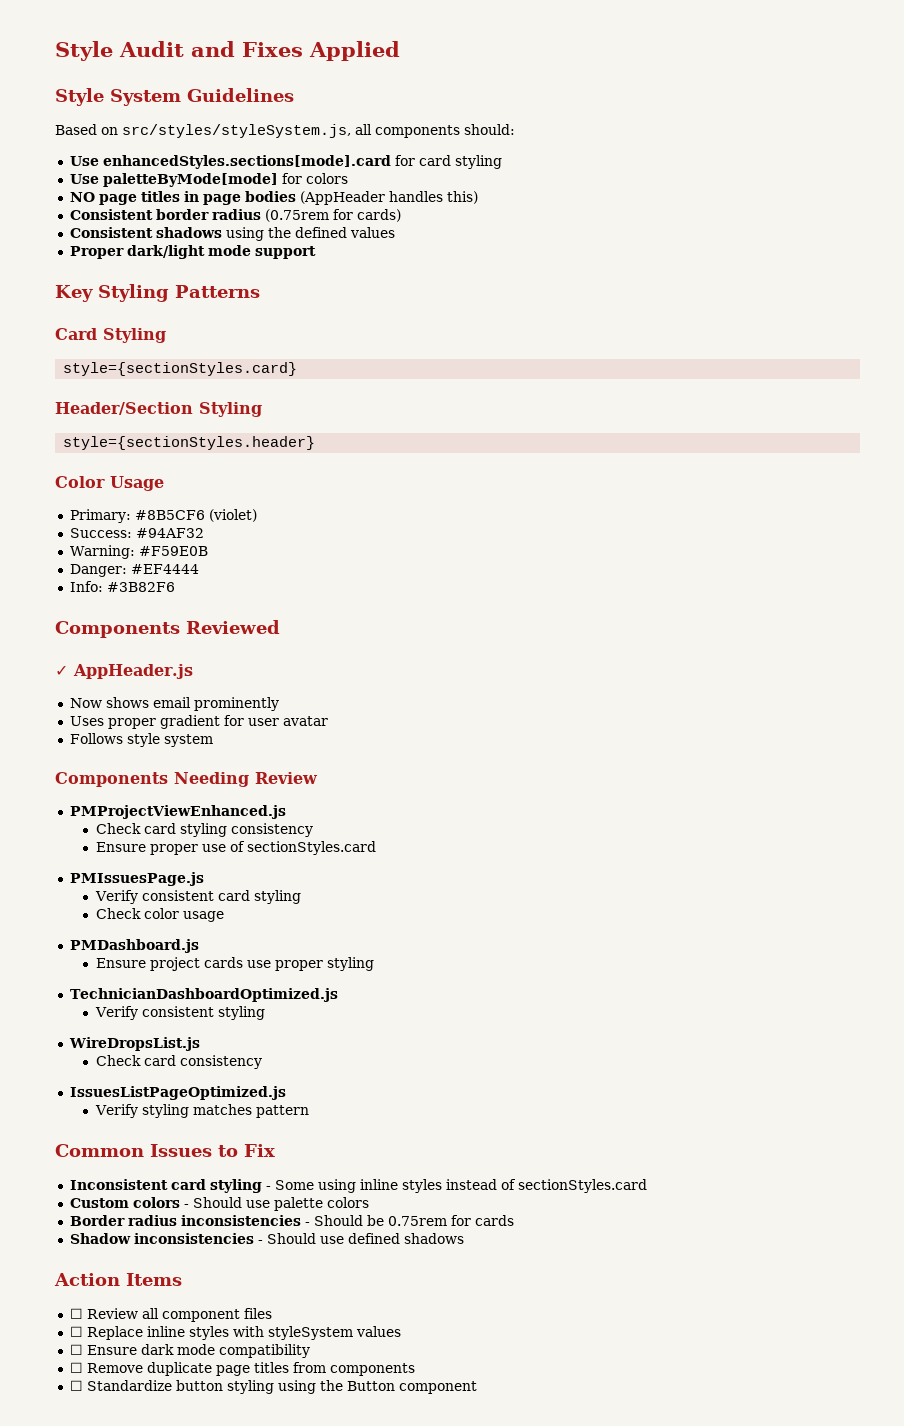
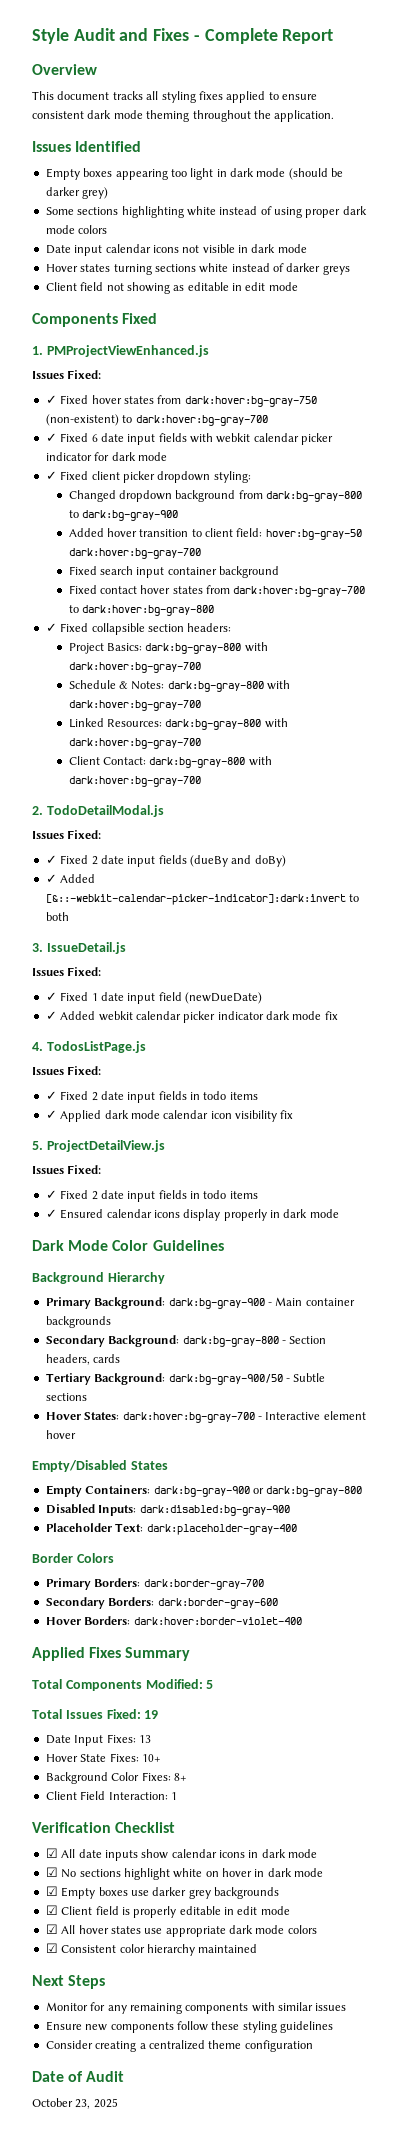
- Style Audit and Fixes Applied
- Style System Guidelines
- Based on src/styles/styleSystem.js, all components should:
- Use enhancedStyles.sections[mode].card for card styling
- Use paletteByMode[mode] for colors
- NO page titles in page bodies (AppHeader handles this)
- Consistent border radius (0.75rem for cards)
- Consistent shadows using the defined values
- Proper dark/light mode support
- Key Styling Patterns
- Card Styling
- style={sectionStyles.card}
- Header/Section Styling
- style={sectionStyles.header}
- Color Usage
- Primary: #8B5CF6 (violet)
- Success: #94AF32
- Warning: #F59E0B
- Danger: #EF4444
- Info: #3B82F6
- Components Reviewed
- ✓ AppHeader.js
- Now shows email prominently
- Uses proper gradient for user avatar
- Follows style system
- Components Needing Review
- PMProjectViewEnhanced.js
- Check card styling consistency
- Ensure proper use of sectionStyles.card
- PMIssuesPage.js
- Verify consistent card styling
- Check color usage
- PMDashboard.js
- Ensure project cards use proper styling
- TechnicianDashboardOptimized.js
- Verify consistent styling
- WireDropsList.js
- Check card consistency
- IssuesListPageOptimized.js
- Verify styling matches pattern
- Common Issues to Fix
- Inconsistent card styling - Some using inline styles instead of sectionStyles.card
- Custom colors - Should use palette colors
- Border radius inconsistencies - Should be 0.75rem for cards
- Shadow inconsistencies - Should use defined shadows
- Action Items
- ☐ Review all component files
- ☐ Replace inline styles with styleSystem values
- ☐ Ensure dark mode compatibility
- ☐ Remove duplicate page titles from components
- ☐ Standardize button styling using the Button component
+ Style Audit and Fixes - Complete Report
+ Overview
+ This document tracks all styling fixes applied to ensure consistent dark mode theming throughout the application.
+ Issues Identified
+ Empty boxes appearing too light in dark mode (should be darker grey)
+ Some sections highlighting white instead of using proper dark mode colors
+ Date input calendar icons not visible in dark mode
+ Hover states turning sections white instead of darker greys
+ Client field not showing as editable in edit mode
+ Components Fixed
+ 1. PMProjectViewEnhanced.js
+ Issues Fixed:
+ ✓ Fixed hover states from dark:hover:bg-gray-750 (non-existent) to dark:hover:bg-gray-700
+ ✓ Fixed 6 date input fields with webkit calendar picker indicator for dark mode
+ ✓ Fixed client picker dropdown styling:
+ Changed dropdown background from dark:bg-gray-800 to dark:bg-gray-900
+ Added hover transition to client field: hover:bg-gray-50 dark:hover:bg-gray-700
+ Fixed search input container background
+ Fixed contact hover states from dark:hover:bg-gray-700 to dark:hover:bg-gray-800
+ ✓ Fixed collapsible section headers:
+ Project Basics: dark:bg-gray-800 with dark:hover:bg-gray-700
+ Schedule & Notes: dark:bg-gray-800 with dark:hover:bg-gray-700
+ Linked Resources: dark:bg-gray-800 with dark:hover:bg-gray-700
+ Client Contact: dark:bg-gray-800 with dark:hover:bg-gray-700
+ 2. TodoDetailModal.js
+ Issues Fixed:
+ ✓ Fixed 2 date input fields (dueBy and doBy)
+ ✓ Added [&::-webkit-calendar-picker-indicator]:dark:invert to both
+ 3. IssueDetail.js
+ Issues Fixed:
+ ✓ Fixed 1 date input field (newDueDate)
+ ✓ Added webkit calendar picker indicator dark mode fix
+ 4. TodosListPage.js
+ Issues Fixed:
+ ✓ Fixed 2 date input fields in todo items
+ ✓ Applied dark mode calendar icon visibility fix
+ 5. ProjectDetailView.js
+ Issues Fixed:
+ ✓ Fixed 2 date input fields in todo items
+ ✓ Ensured calendar icons display properly in dark mode
+ Dark Mode Color Guidelines
+ Background Hierarchy
+ Primary Background: dark:bg-gray-900 - Main container backgrounds
+ Secondary Background: dark:bg-gray-800 - Section headers, cards
+ Tertiary Background: dark:bg-gray-900/50 - Subtle sections
+ Hover States: dark:hover:bg-gray-700 - Interactive element hover
+ Empty/Disabled States
+ Empty Containers: dark:bg-gray-900 or dark:bg-gray-800
+ Disabled Inputs: dark:disabled:bg-gray-900
+ Placeholder Text: dark:placeholder-gray-400
+ Border Colors
+ Primary Borders: dark:border-gray-700
+ Secondary Borders: dark:border-gray-600
+ Hover Borders: dark:hover:border-violet-400
+ Applied Fixes Summary
+ Total Components Modified: 5
+ Total Issues Fixed: 19
+ Date Input Fixes: 13
+ Hover State Fixes: 10+
+ Background Color Fixes: 8+
+ Client Field Interaction: 1
+ Verification Checklist
+ ☑ All date inputs show calendar icons in dark mode
+ ☑ No sections highlight white on hover in dark mode
+ ☑ Empty boxes use darker grey backgrounds
+ ☑ Client field is properly editable in edit mode
+ ☑ All hover states use appropriate dark mode colors
+ ☑ Consistent color hierarchy maintained
+ Next Steps
+ Monitor for any remaining components with similar issues
+ Ensure new components follow these styling guidelines
+ Consider creating a centralized theme configuration
+ Date of Audit
+ October 23, 2025

